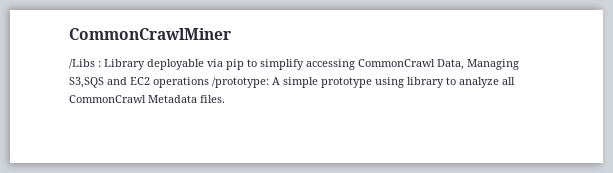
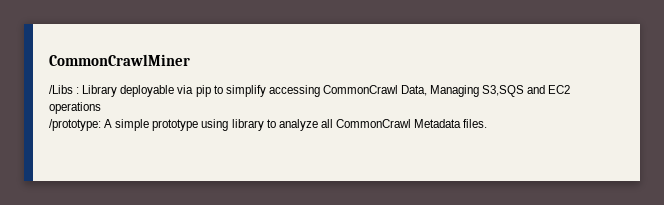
- /Libs : Library deployable via pip to simplify accessing CommonCrawl Data, Managing S3,SQS and EC2 operations /prototype: A simple prototype using library to analyze all CommonCrawl Metadata files.
+ /Libs : Library deployable via pip to simplify accessing CommonCrawl Data, Managing S3,SQS and EC2 operations
+ /prototype: A simple prototype using library to analyze all CommonCrawl Metadata files.

